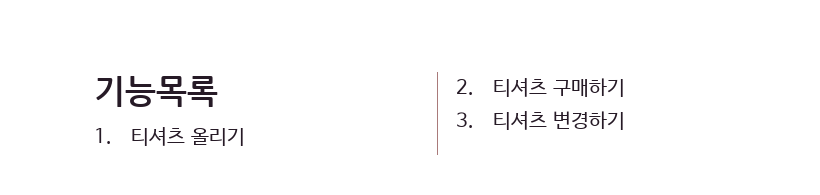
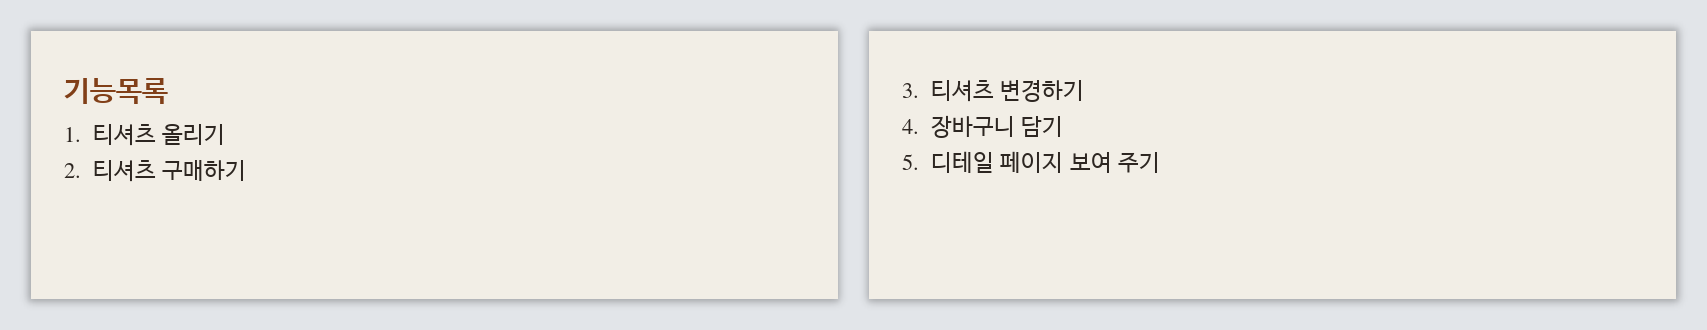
+ 4. 장바구니 담기
+ 5. 디테일 페이지 보여 주기

